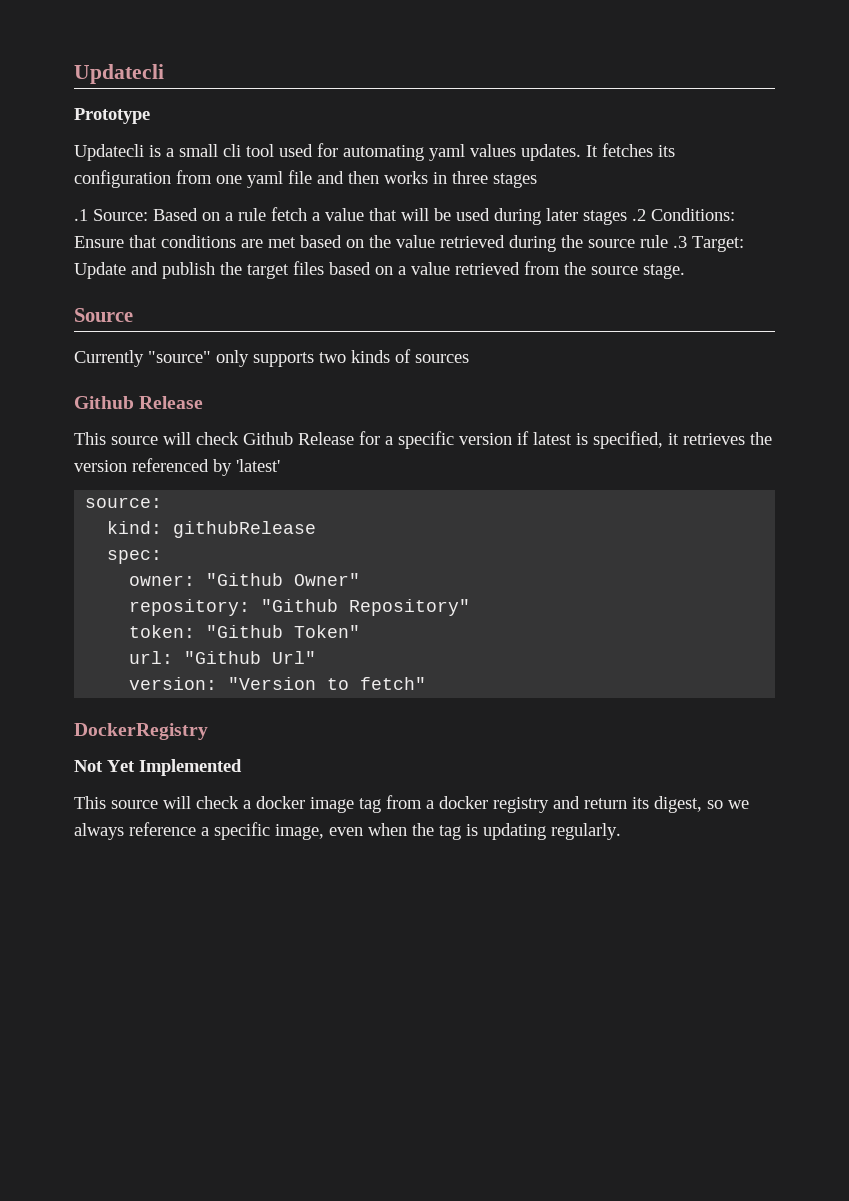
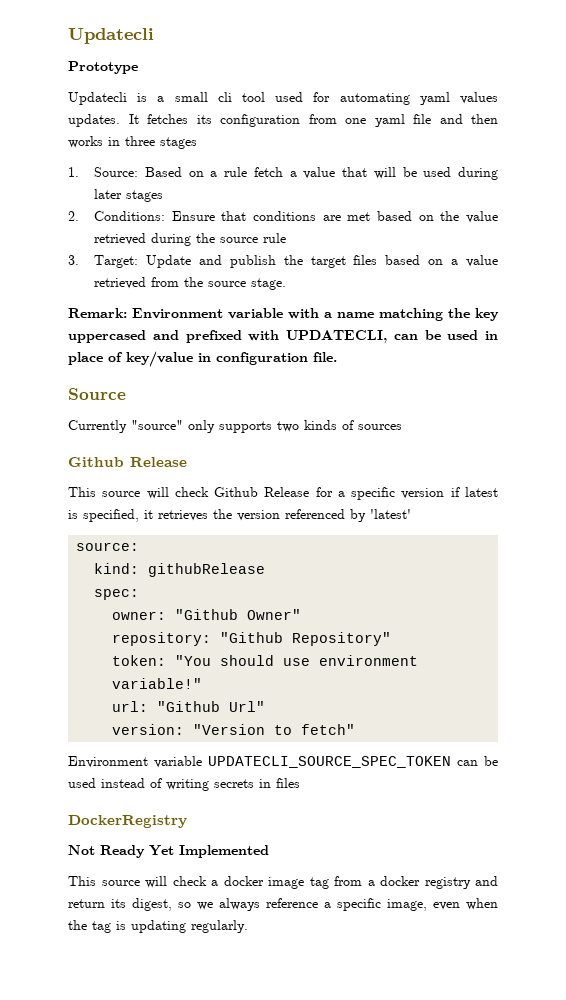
- .1 Source: Based on a rule fetch a value that will be used during later stages .2 Conditions: Ensure that conditions are met based on the value retrieved during the source rule .3 Target: Update and publish the target files based on a value retrieved from the source stage.
+ 1. Source: Based on a rule fetch a value that will be used during later stages
+ 2. Conditions: Ensure that conditions are met based on the value retrieved during the source rule
+ 3. Target: Update and publish the target files based on a value retrieved from the source stage.
+ Remark: Environment variable with a name matching the key uppercased and prefixed with UPDATECLI, can be used in place of key/value in configuration file.
- token: "Github Token"
+ token: "You should use environment variable!"
+ Environment variable UPDATECLI_SOURCE_SPEC_TOKEN can be used instead of writing secrets in files
- Not Yet Implemented
+ Not Ready Yet Implemented

